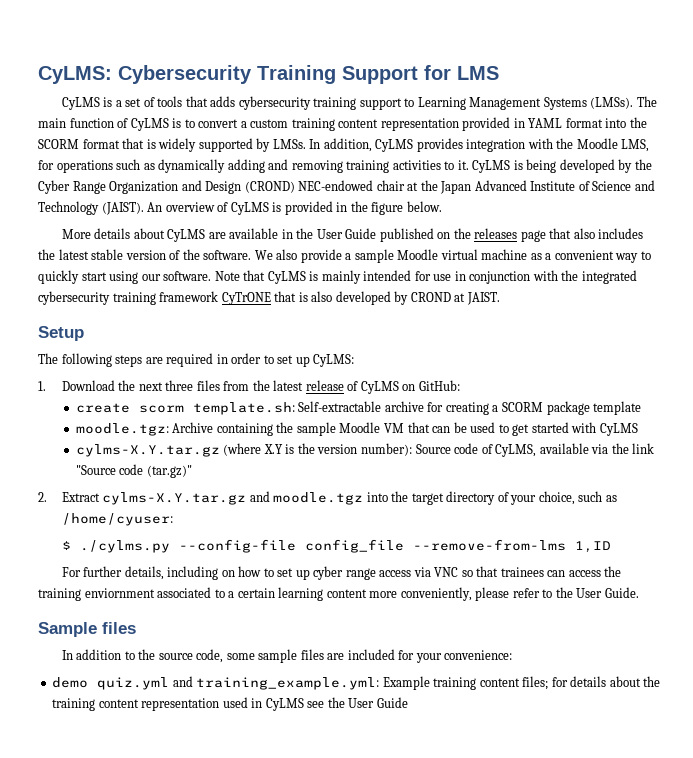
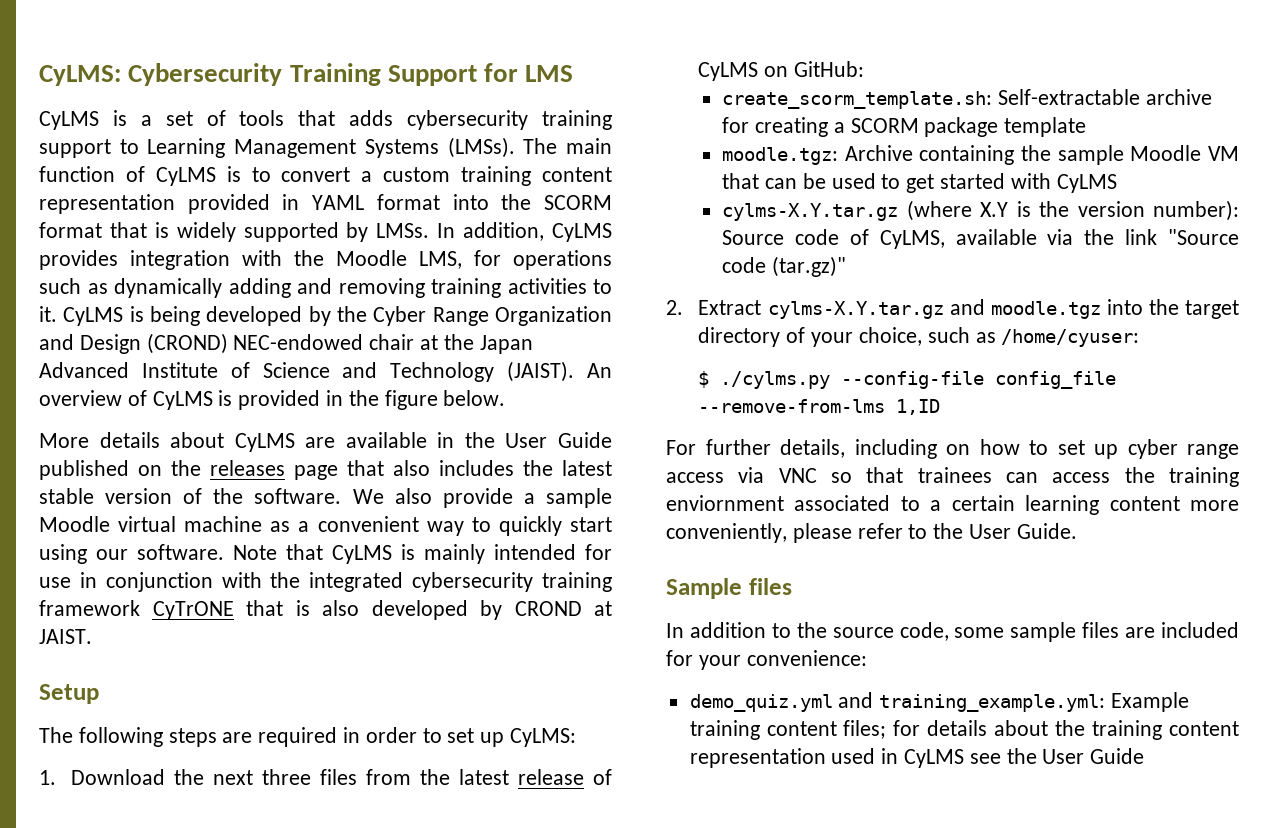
- create scorm template.sh: Self-extractable archive for creating a SCORM package template
+ create_scorm_template.sh: Self-extractable archive for creating a SCORM package template
- demo quiz.yml and training_example.yml: Example training content files; for details about the training content representation used in CyLMS see the User Guide
+ demo_quiz.yml and training_example.yml: Example training content files; for details about the training content representation used in CyLMS see the User Guide

